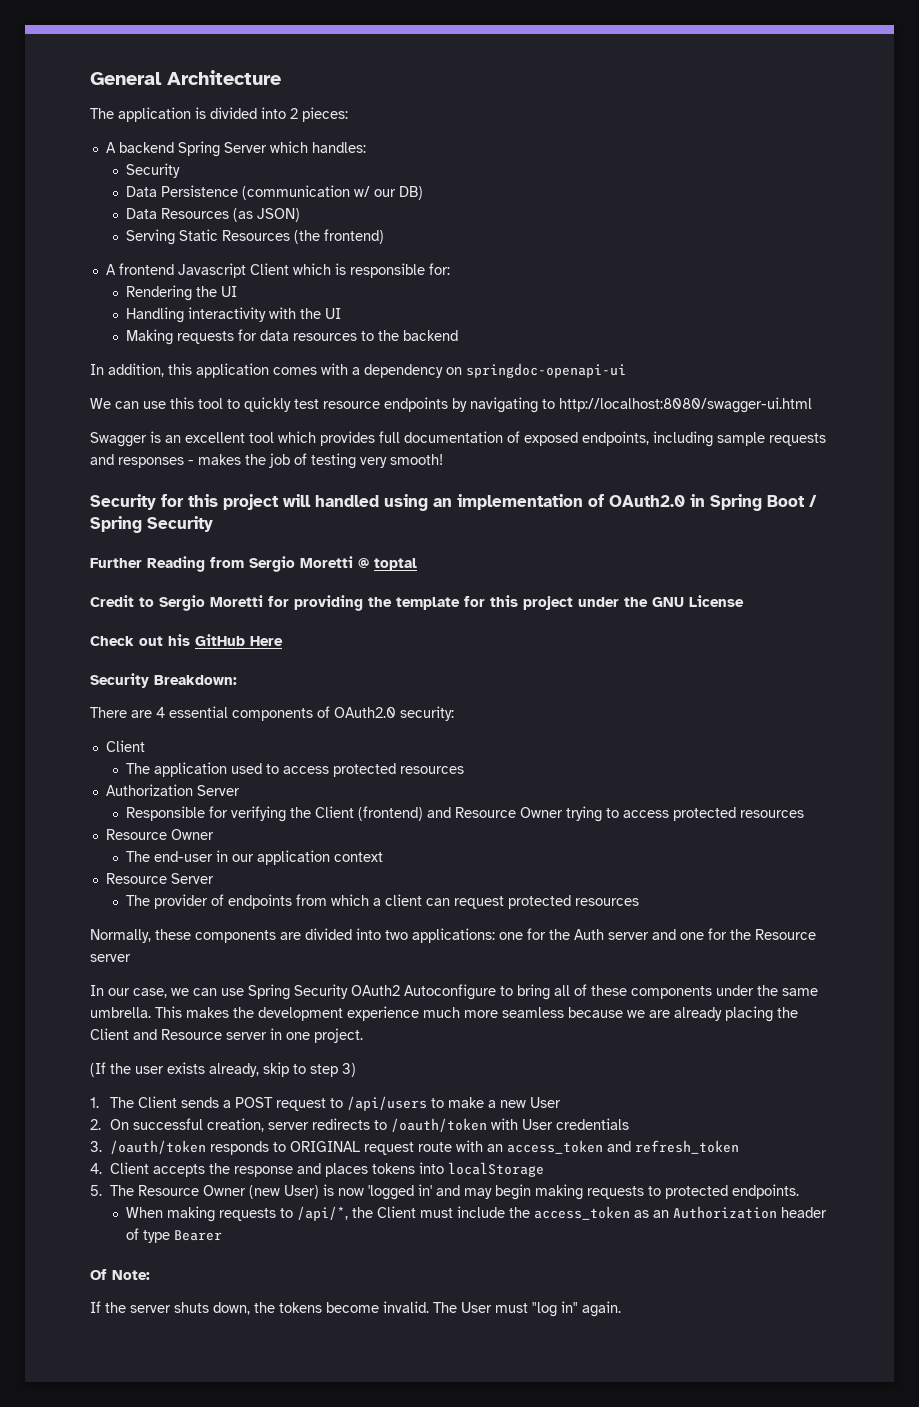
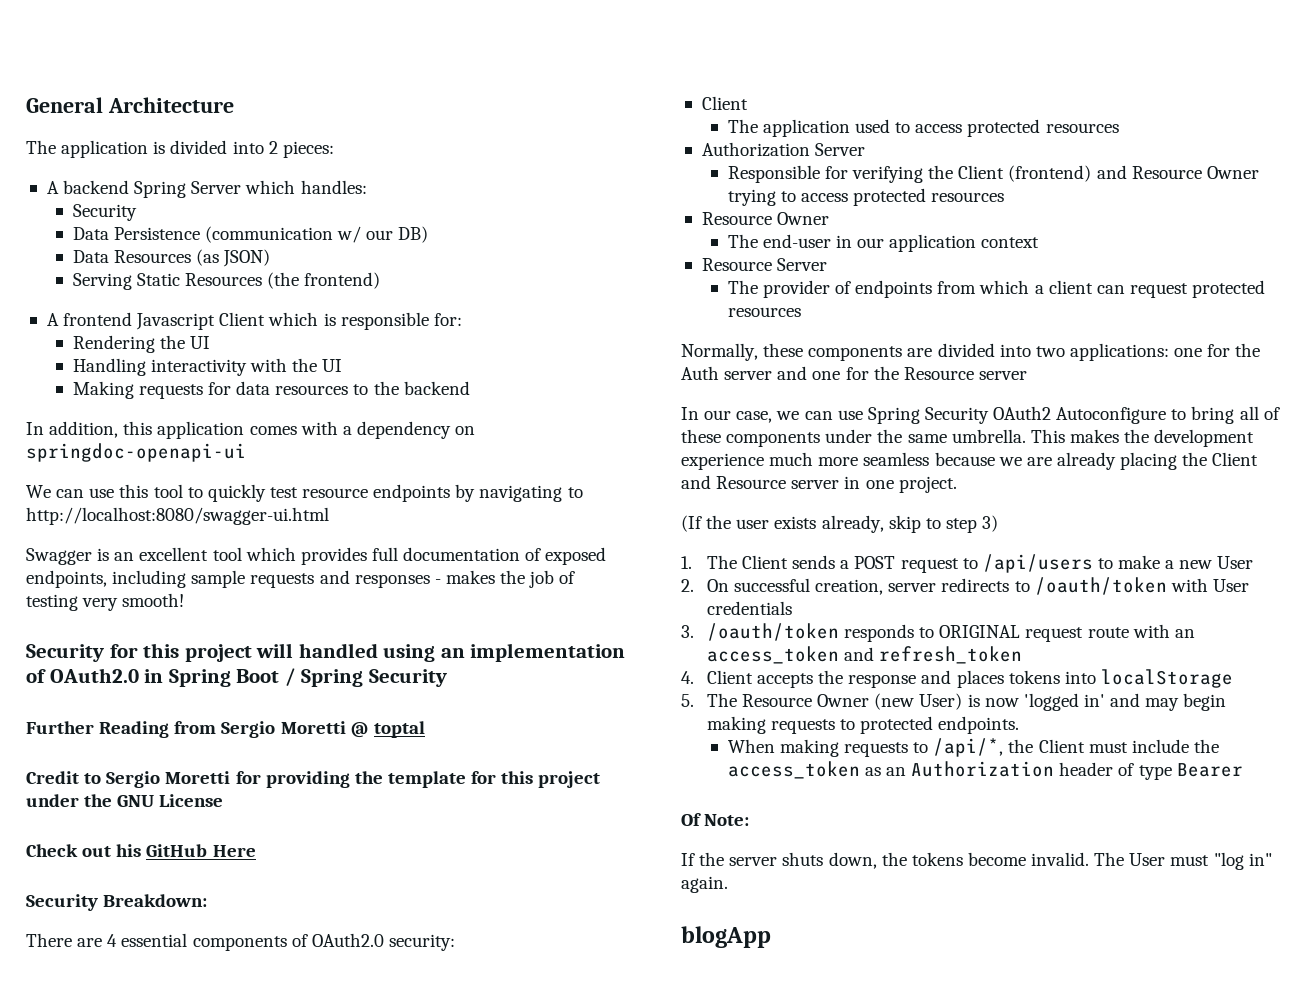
+ blogApp

